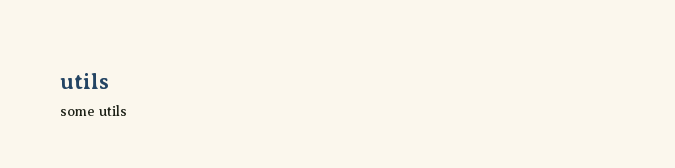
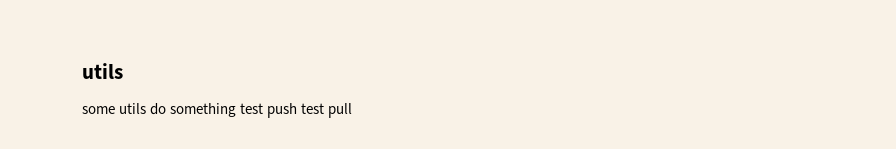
- some utils
+ some utils do something test push test pull

